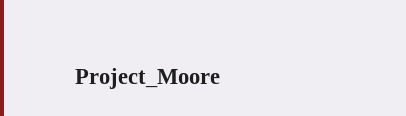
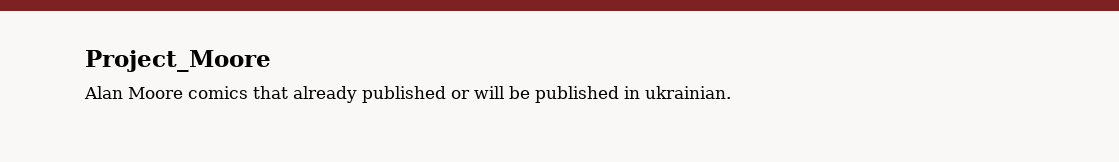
+ Alan Moore comics that already published or will be published in ukrainian.

